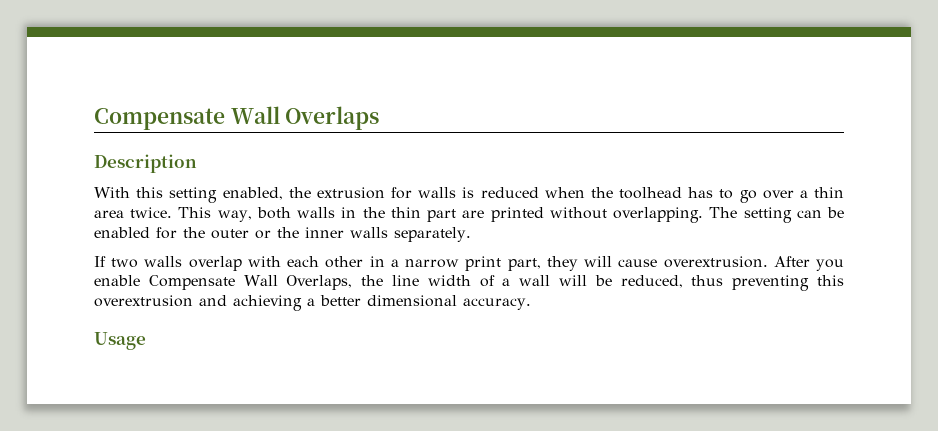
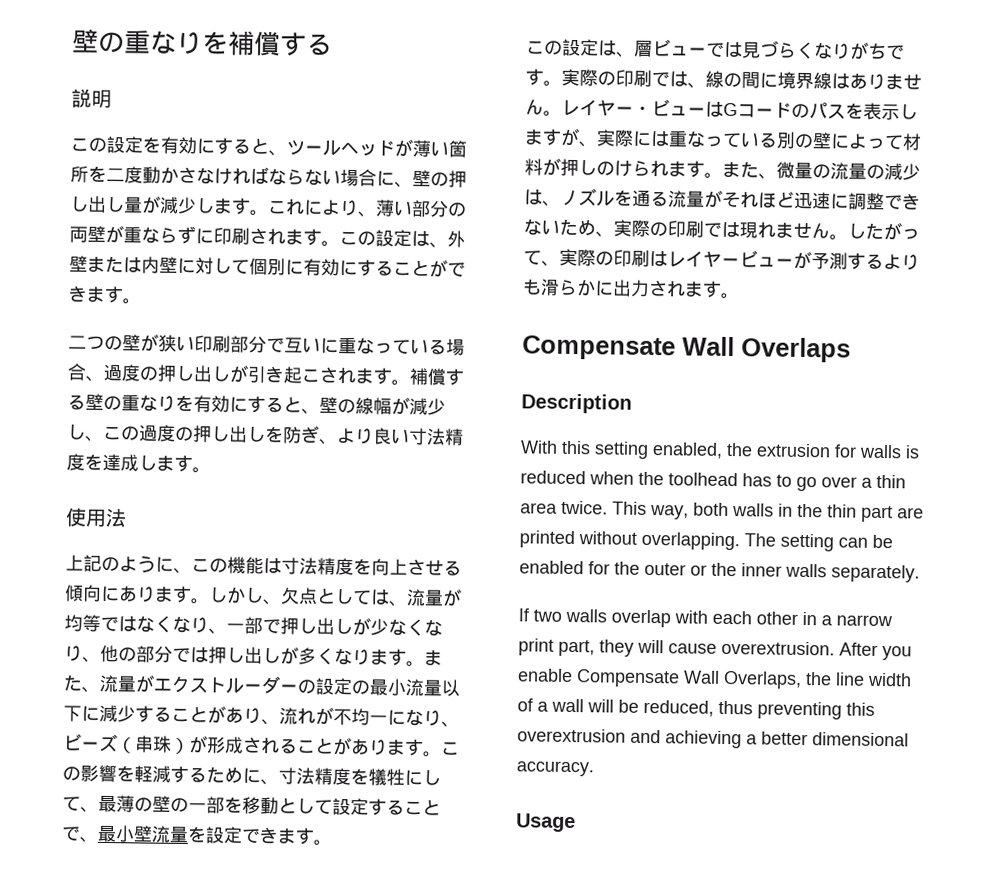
+ 壁の重なりを補償する
+ 説明
+ この設定を有効にすると、ツールヘッドが薄い箇所を二度動かさなければならない場合に、壁の押し出し量が減少します。これにより、薄い部分の両壁が重ならずに印刷されます。この設定は、外壁または内壁に対して個別に有効にすることができます。
+ 二つの壁が狭い印刷部分で互いに重なっている場合、過度の押し出しが引き起こされます。補償する壁の重なりを有効にすると、壁の線幅が減少し、この過度の押し出しを防ぎ、より良い寸法精度を達成します。
+ 使用法
+ 上記のように、この機能は寸法精度を向上させる傾向にあります。しかし、欠点としては、流量が均等ではなくなり、一部で押し出しが少なくなり、他の部分では押し出しが多くなります。また、流量がエクストルーダーの設定の最小流量以下に減少することがあり、流れが不均一になり、ビーズ（串珠）が形成されることがあります。この影響を軽減するために、寸法精度を犠牲にして、最薄の壁の一部を移動として設定することで、最小壁流量を設定できます。
+ この設定は、層ビューでは見づらくなりがちです。実際の印刷では、線の間に境界線はありません。レイヤー・ビューはGコードのパスを表示しますが、実際には重なっている別の壁によって材料が押しのけられます。また、微量の流量の減少は、ノズルを通る流量がそれほど迅速に調整できないため、実際の印刷では現れません。したがって、実際の印刷はレイヤービューが予測するよりも滑らかに出力されます。

